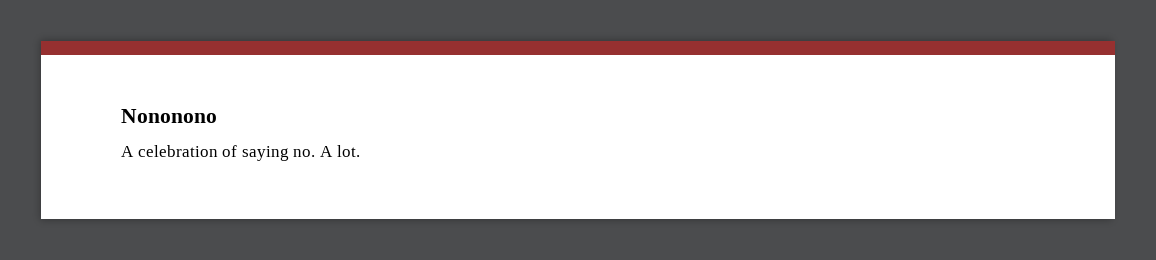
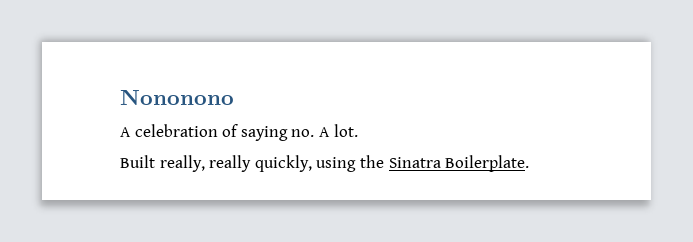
+ Built really, really quickly, using the Sinatra Boilerplate.

